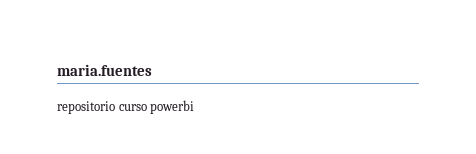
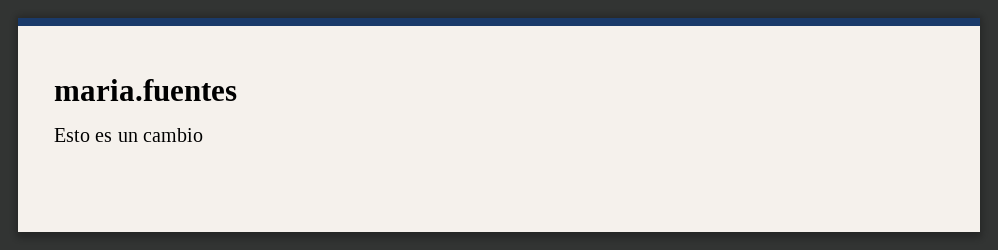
- repositorio curso powerbi
+ Esto es un cambio

